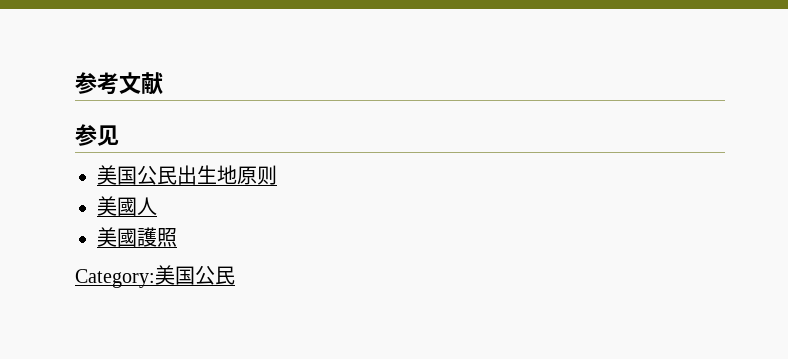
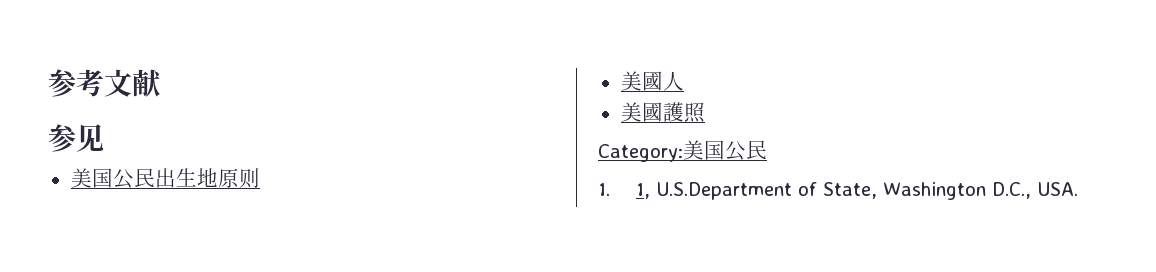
+ 1. 1, U.S.Department of State, Washington D.C., USA.

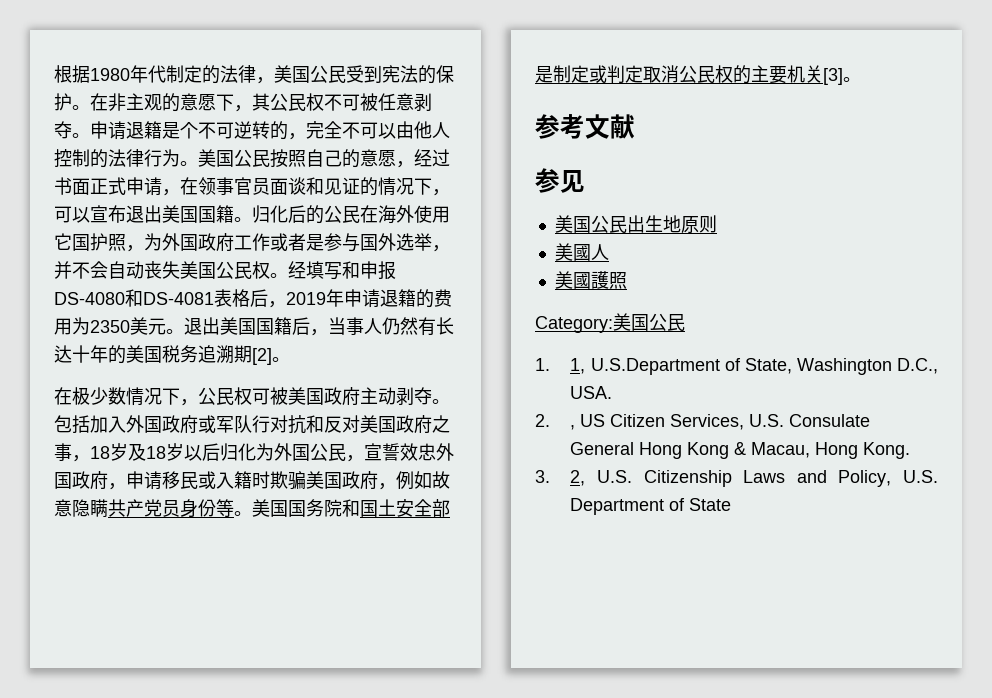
+ 根据1980年代制定的法律，美国公民受到宪法的保护。在非主观的意愿下，其公民权不可被任意剥夺。申请退籍是个不可逆转的，完全不可以由他人控制的法律行为。美国公民按照自己的意愿，经过书面正式申请，在领事官员面谈和见证的情况下，可以宣布退出美国国籍。归化后的公民在海外使用它国护照，为外国政府工作或者是参与国外选举，并不会自动丧失美国公民权。经填写和申报DS-4080和DS-4081表格后，2019年申请退籍的费用为2350美元。退出美国国籍后，当事人仍然有长达十年的美国税务追溯期[2]。
+ 在极少数情况下，公民权可被美国政府主动剥夺。包括加入外国政府或军队行对抗和反对美国政府之事，18岁及18岁以后归化为外国公民，宣誓效忠外国政府，申请移民或入籍时欺骗美国政府，例如故意隐瞒共产党员身份等。美国国务院和国土安全部是制定或判定取消公民权的主要机关[3]。
+ 2. , US Citizen Services, U.S. Consulate General Hong Kong & Macau, Hong Kong.
+ 3. 2, U.S. Citizenship Laws and Policy, U.S. Department of State

